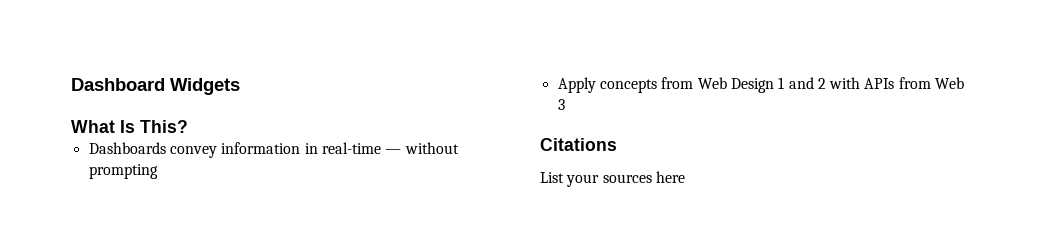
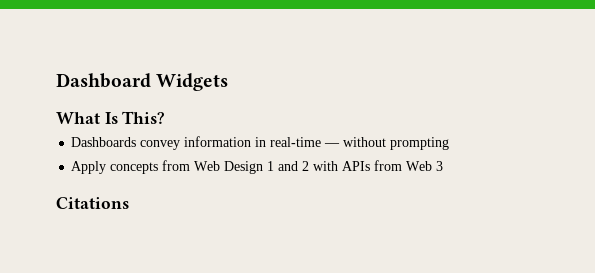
- List your sources here

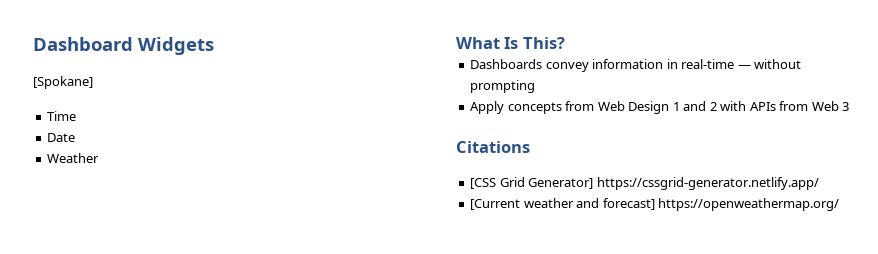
+ [Spokane]
+ Time
+ Date
+ Weather
+ [CSS Grid Generator] https://cssgrid-generator.netlify.app/
+ [Current weather and forecast] https://openweathermap.org/

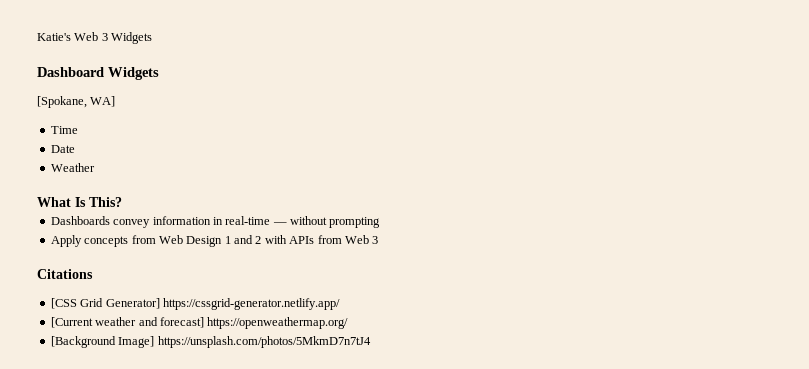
+ Katie's Web 3 Widgets
- [Spokane]
+ [Spokane, WA]
+ [Background Image] https://unsplash.com/photos/5MkmD7n7tJ4

